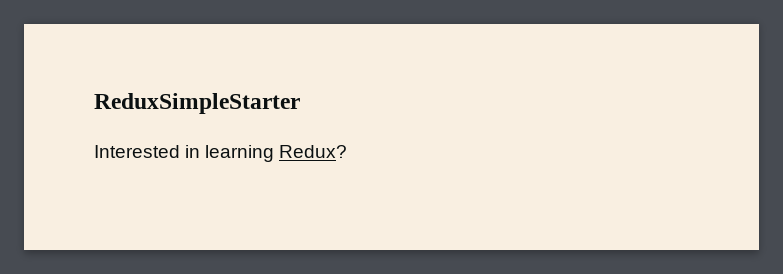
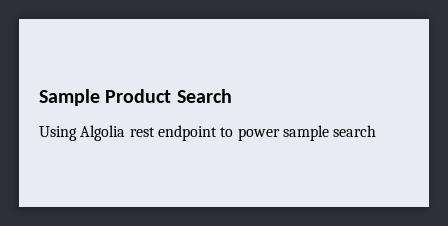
- ReduxSimpleStarter
- Interested in learning Redux?
+ Sample Product Search
+ Using Algolia rest endpoint to power sample search

